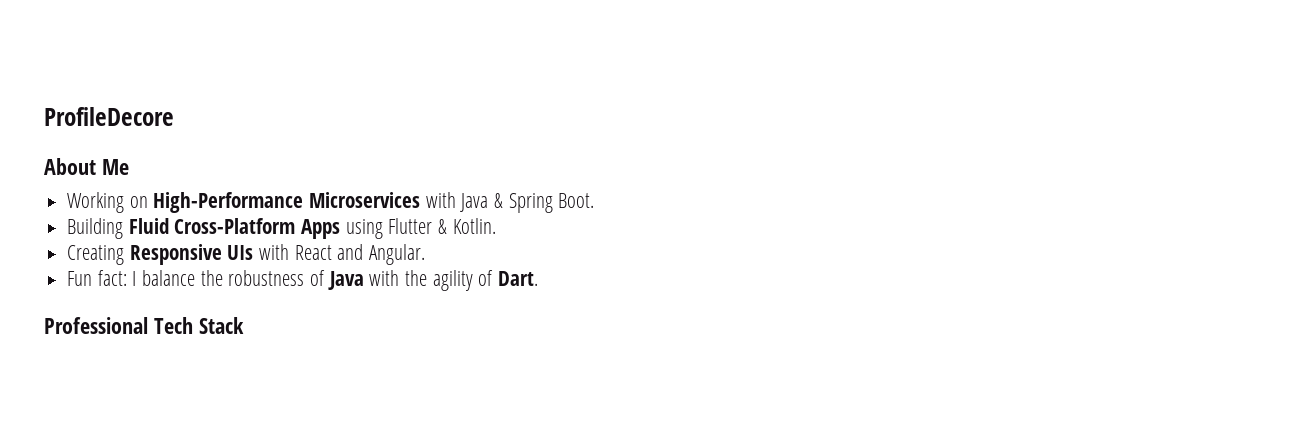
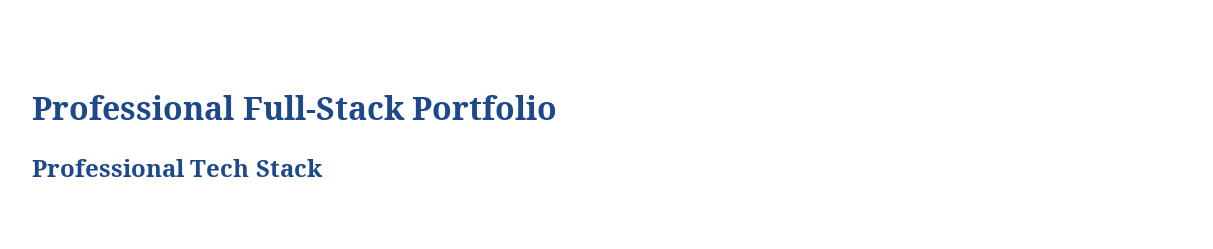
- ProfileDecore
- About Me
- Working on High-Performance Microservices with Java & Spring Boot.
- Building Fluid Cross-Platform Apps using Flutter & Kotlin.
- Creating Responsive UIs with React and Angular.
- Fun fact: I balance the robustness of Java with the agility of Dart.
+ Professional Full-Stack Portfolio

